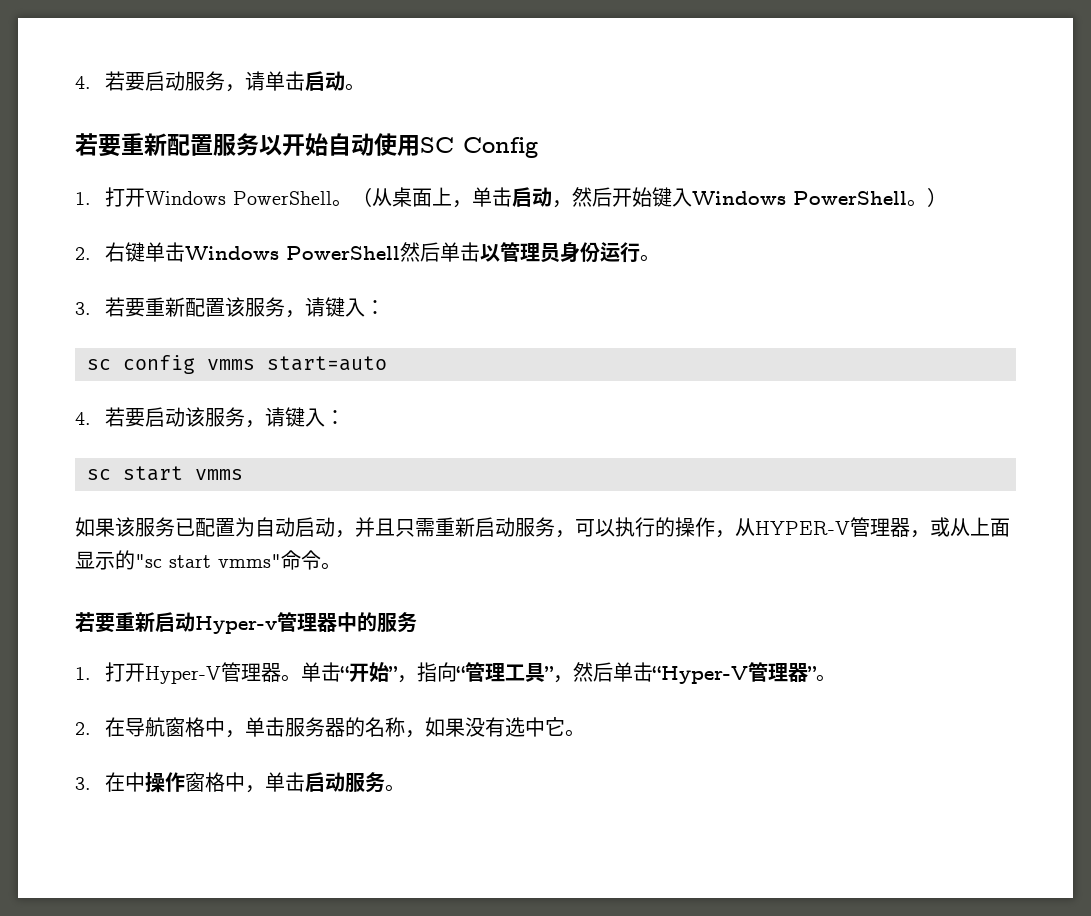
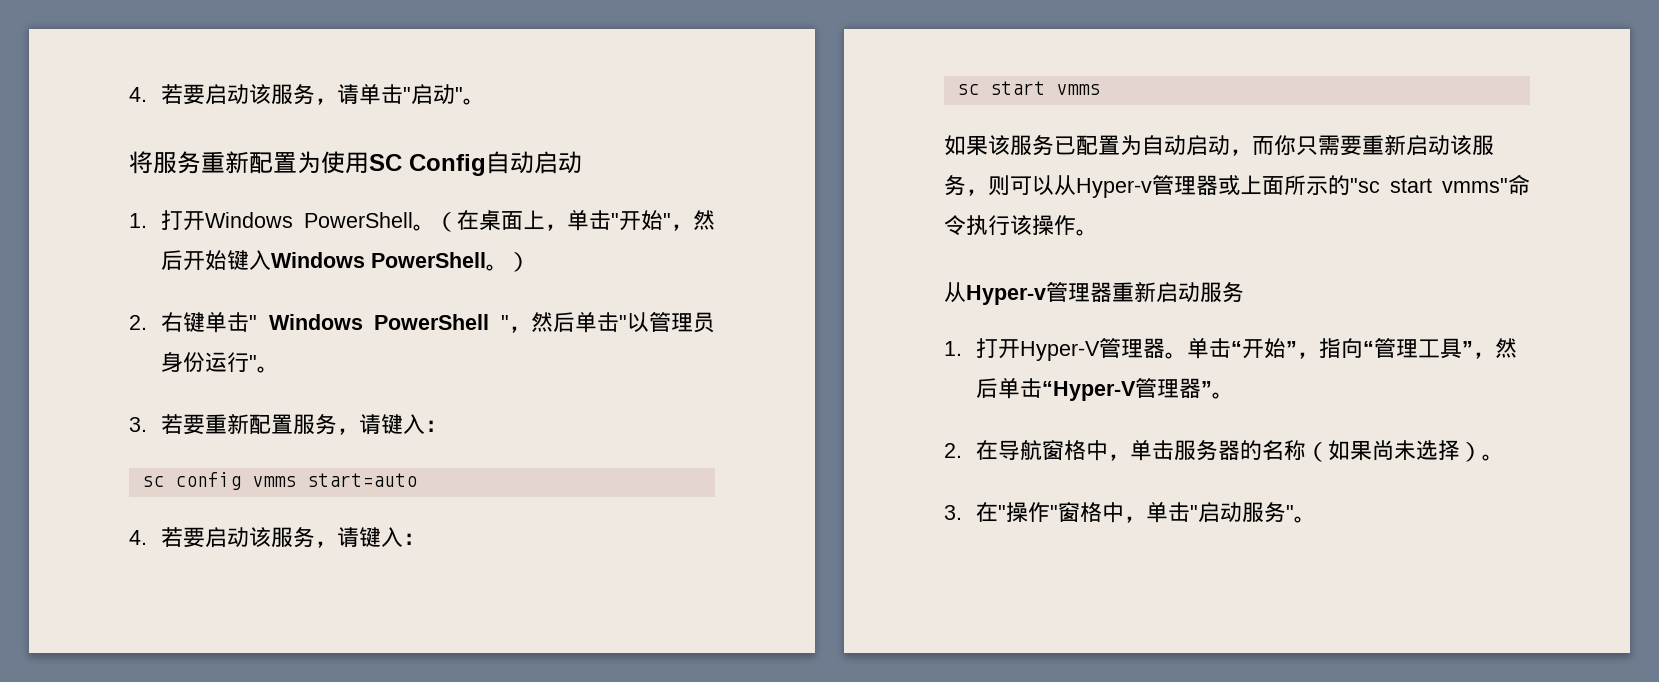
- 4.若要启动服务，请单击启动。
- 若要重新配置服务以开始自动使用SC Config
+ 4.若要启动该服务，请单击"启动"。
+ 将服务重新配置为使用SC Config自动启动
- （从桌面上，单击启动，然后开始键入Windows PowerShell。）
+ （在桌面上，单击"开始"，然后开始键入Windows PowerShell。）
- 2.右键单击Windows PowerShell然后单击以管理员身份运行。
+ 2.右键单击" Windows PowerShell "，然后单击"以管理员身份运行"。
- 3.若要重新配置该服务，请键入：
+ 3.若要重新配置服务，请键入：
- 如果该服务已配置为自动启动，并且只需重新启动服务，可以执行的操作，从HYPER-V管理器，或从上面显示的"sc start vmms"命令。
- 若要重新启动Hyper-v管理器中的服务
+ 如果该服务已配置为自动启动，而你只需要重新启动该服务，则可以从Hyper-v管理器或上面所示的"sc start vmms"命令执行该操作。
+ 从Hyper-v管理器重新启动服务
- 2.在导航窗格中，单击服务器的名称，如果没有选中它。
+ 2.在导航窗格中，单击服务器的名称（如果尚未选择）。
- 3.在中操作窗格中，单击启动服务。
+ 3.在"操作"窗格中，单击"启动服务"。

